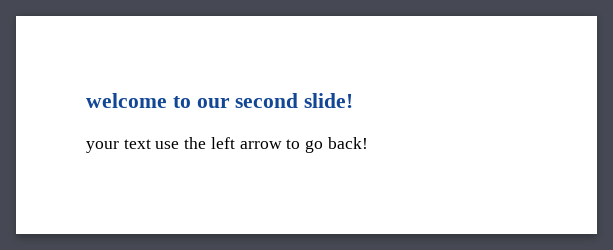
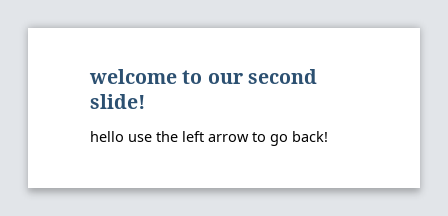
- your text use the left arrow to go back!
+ hello use the left arrow to go back!

